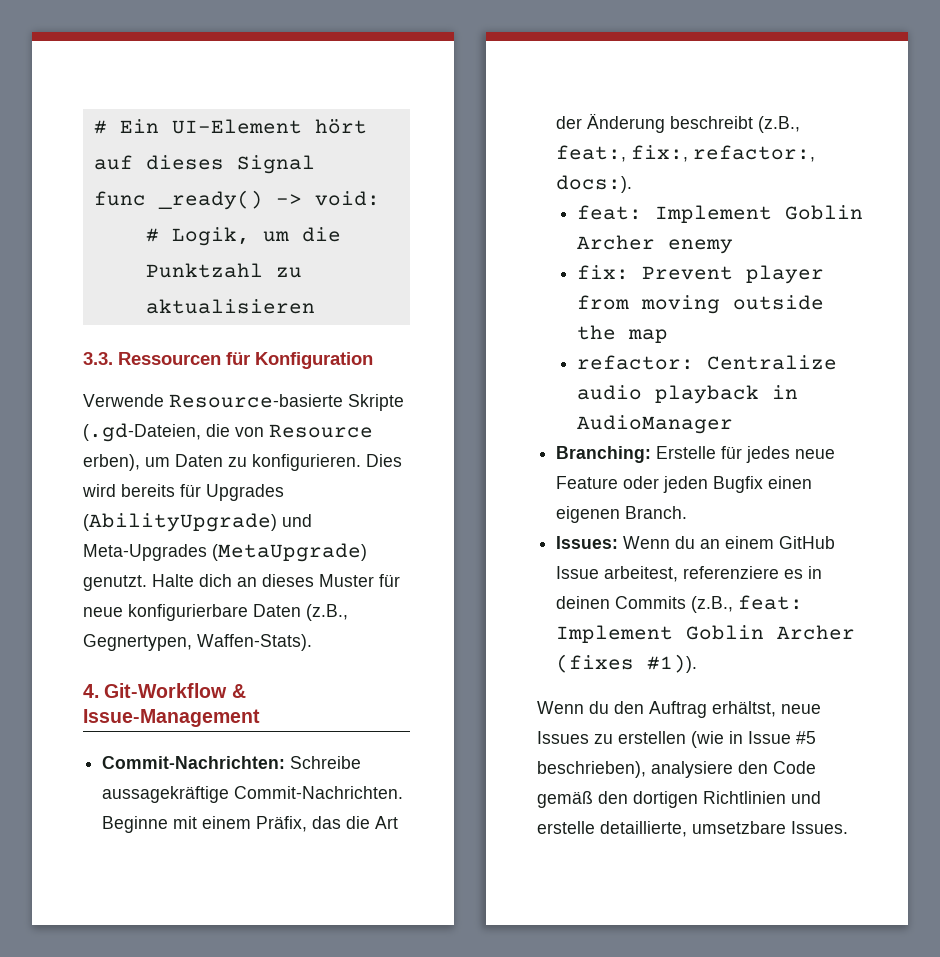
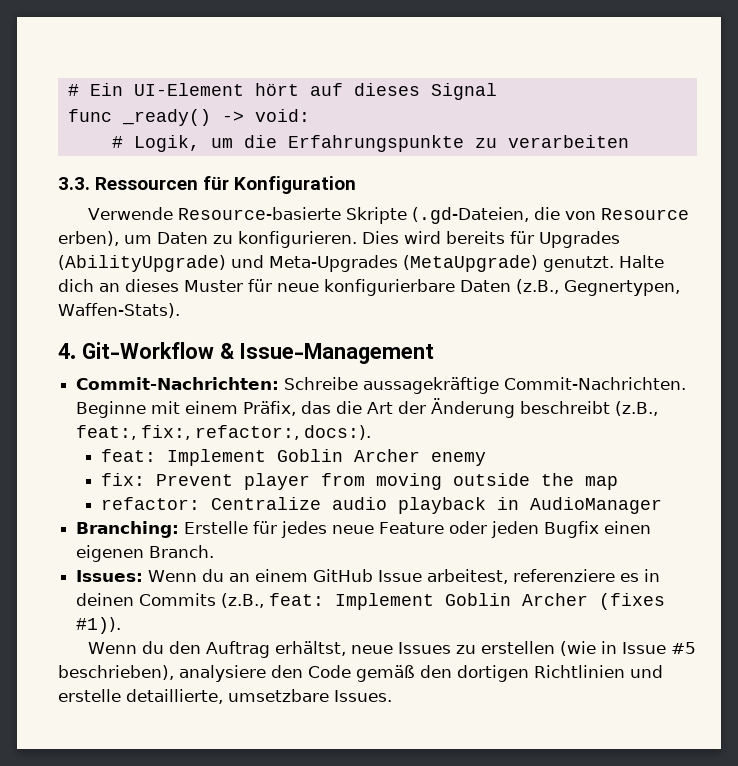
- # Logik, um die Punktzahl zu aktualisieren
+ # Logik, um die Erfahrungspunkte zu verarbeiten

